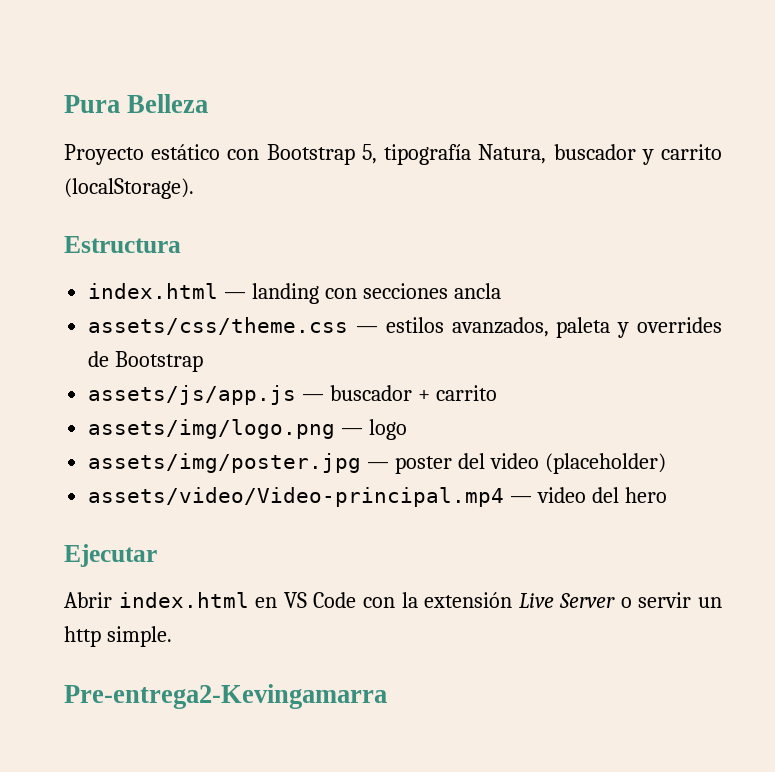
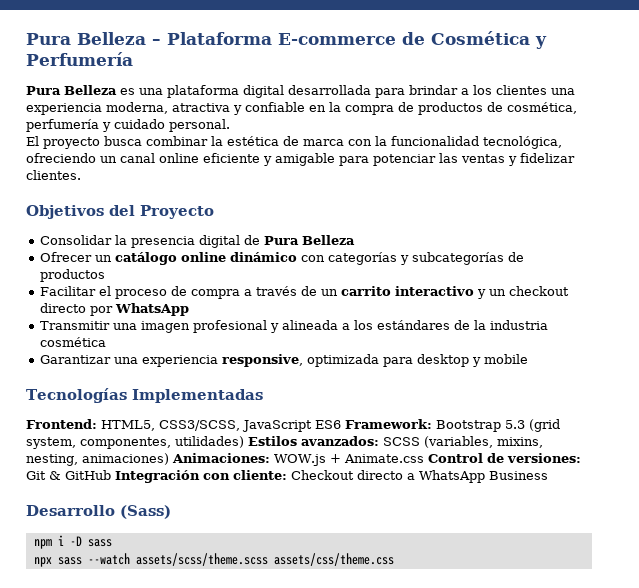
- Pura Belleza
- Proyecto estático con Bootstrap 5, tipografía Natura, buscador y carrito (localStorage).
- Estructura
- index.html — landing con secciones ancla
- assets/css/theme.css — estilos avanzados, paleta y overrides de Bootstrap
- assets/js/app.js — buscador + carrito
- assets/img/logo.png — logo
- assets/img/poster.jpg — poster del video (placeholder)
- assets/video/Video-principal.mp4 — video del hero
- Ejecutar
- Abrir index.html en VS Code con la extensión Live Server o servir un http simple.
- Pre-entrega2-Kevingamarra
+ Pura Belleza – Plataforma E-commerce de Cosmética y Perfumería
+ Pura Belleza es una plataforma digital desarrollada para brindar a los clientes una experiencia moderna, atractiva y confiable en la compra de productos de cosmética, perfumería y cuidado personal.
+ El proyecto busca combinar la estética de marca con la funcionalidad tecnológica, ofreciendo un canal online eficiente y amigable para potenciar las ventas y fidelizar clientes.
+ Objetivos del Proyecto
+ Consolidar la presencia digital de Pura Belleza
+ Ofrecer un catálogo online dinámico con categorías y subcategorías de productos
+ Facilitar el proceso de compra a través de un carrito interactivo y un checkout directo por WhatsApp
+ Transmitir una imagen profesional y alineada a los estándares de la industria cosmética
+ Garantizar una experiencia responsive, optimizada para desktop y mobile
+ Tecnologías Implementadas
+ Frontend: HTML5, CSS3/SCSS, JavaScript ES6 Framework: Bootstrap 5.3 (grid system, componentes, utilidades) Estilos avanzados: SCSS (variables, mixins, nesting, animaciones) Animaciones: WOW.js + Animate.css Control de versiones: Git & GitHub Integración con cliente: Checkout directo a WhatsApp Business
+ Desarrollo (Sass)
+ npm i -D sass
+ npx sass --watch assets/scss/theme.scss assets/css/theme.css

